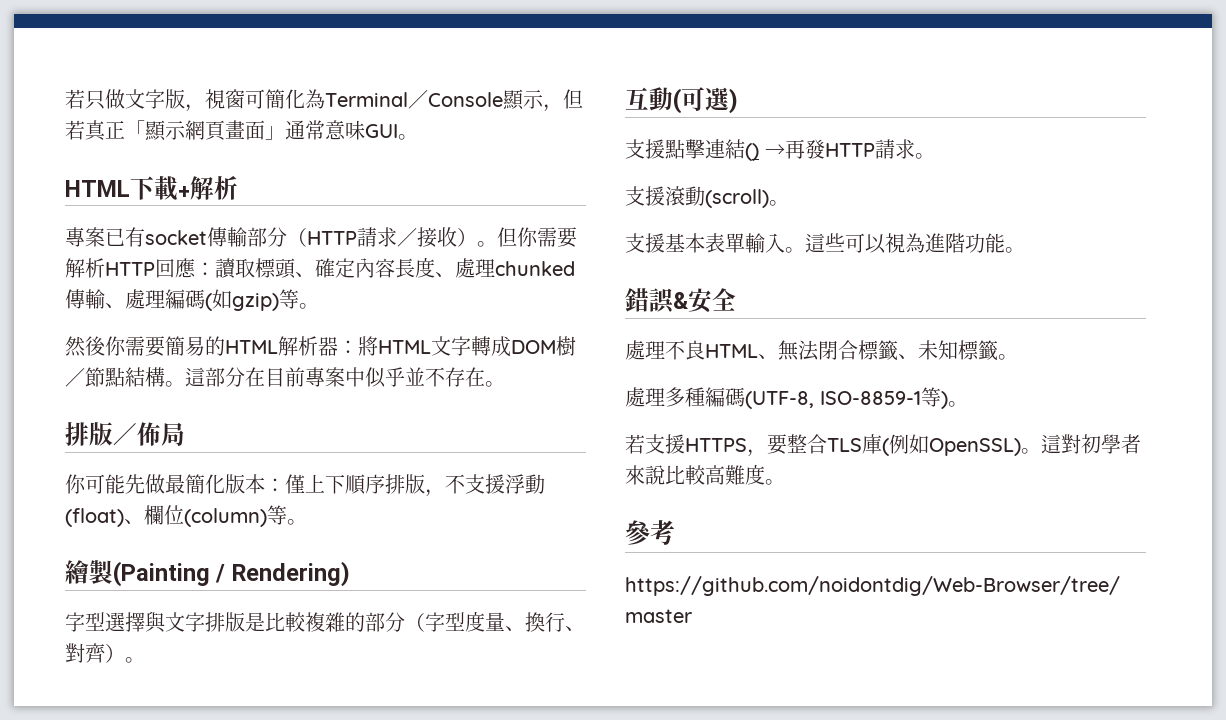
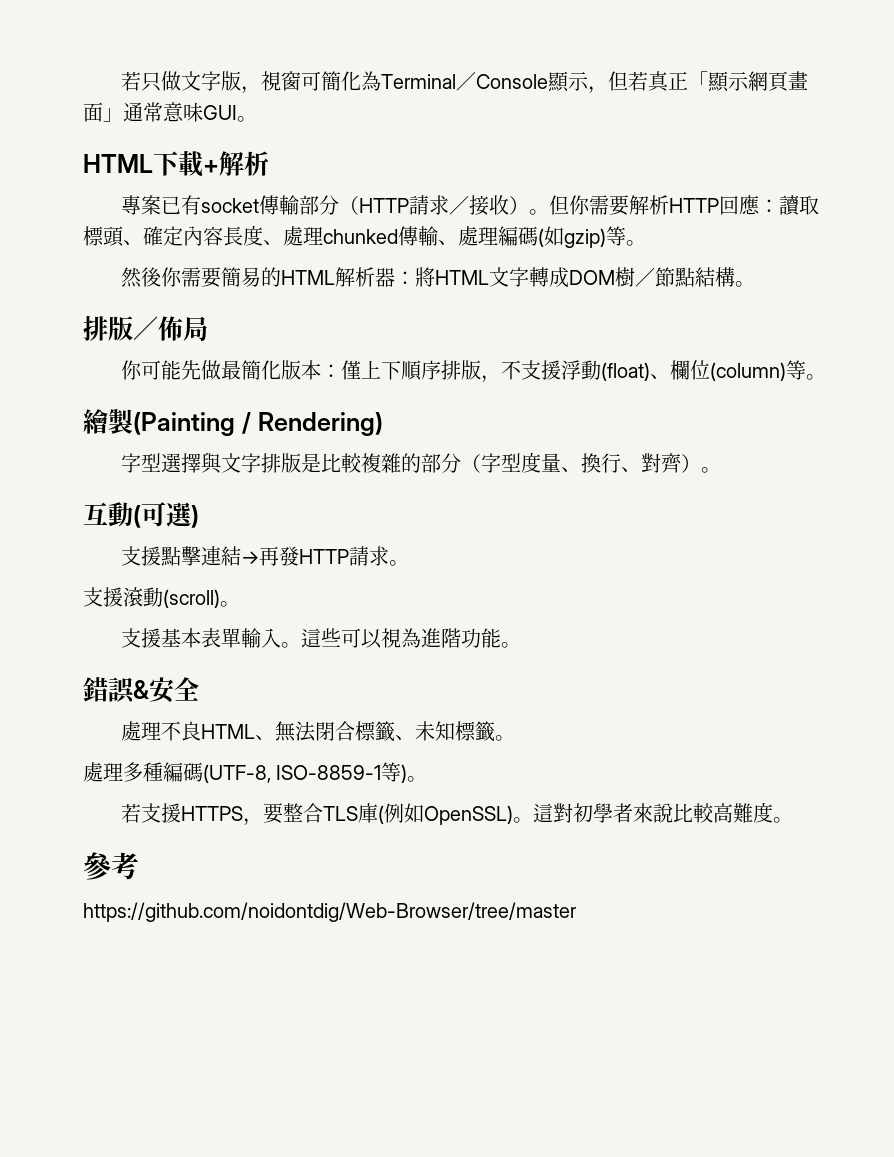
- 這部分在目前專案中似乎並不存在。
- 支援點擊連結() →再發HTTP請求。
+ 支援點擊連結→再發HTTP請求。

